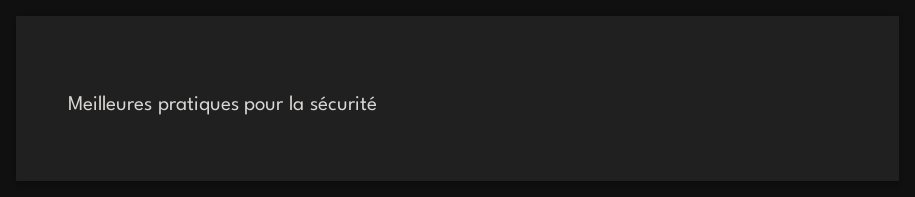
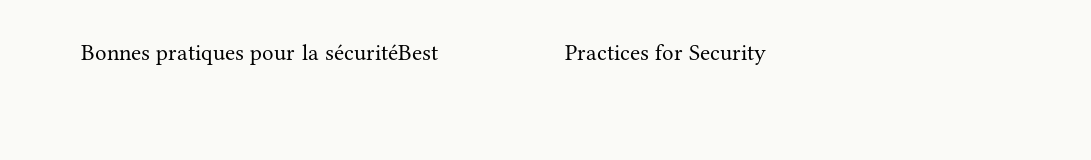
- Meilleures pratiques pour la sécurité
+ Bonnes pratiques pour la sécuritéBest Practices for Security

